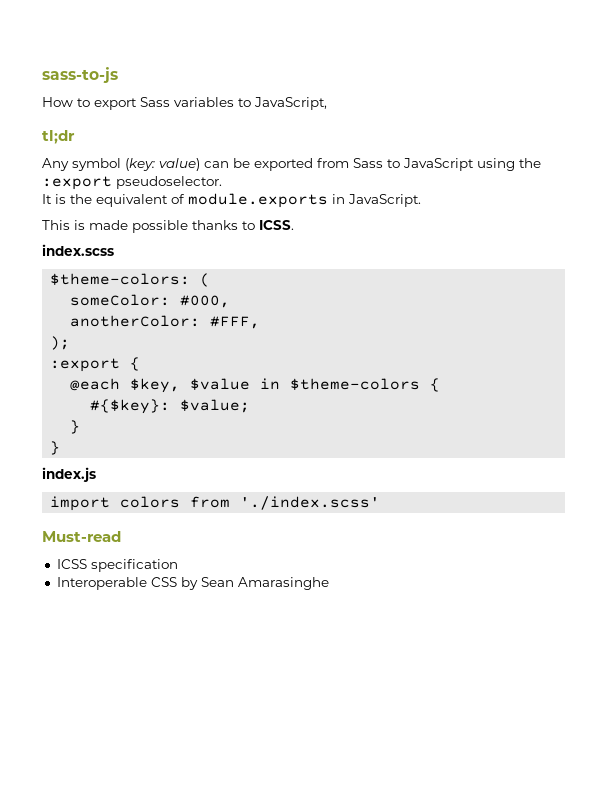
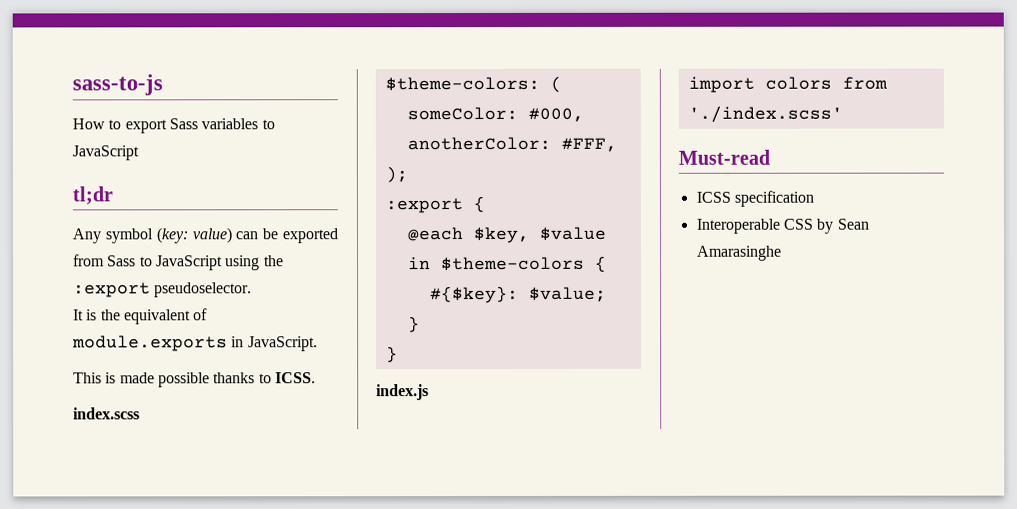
- How to export Sass variables to JavaScript,
+ How to export Sass variables to JavaScript

